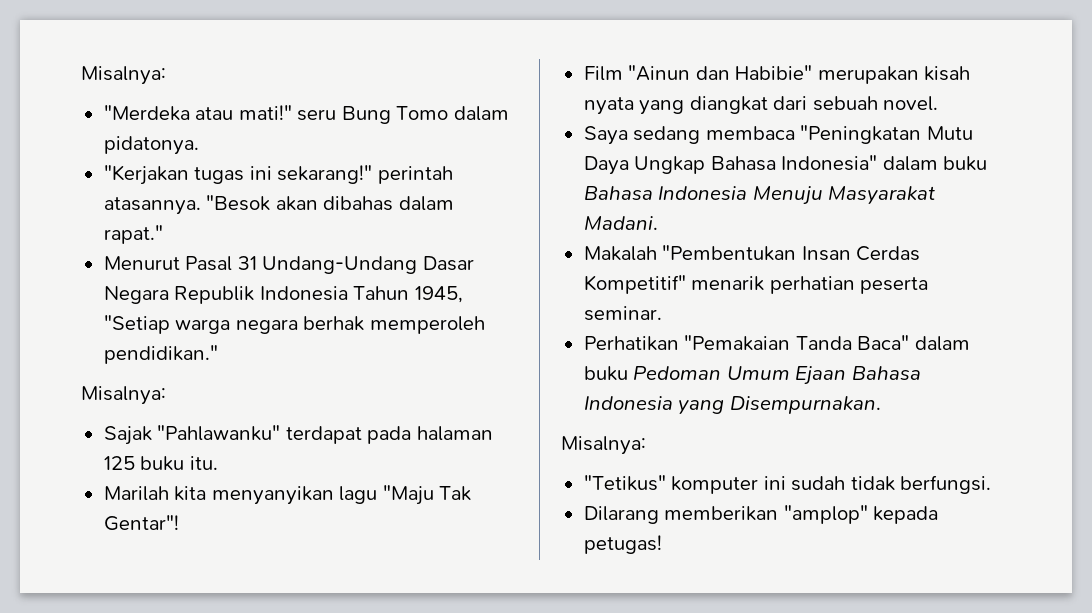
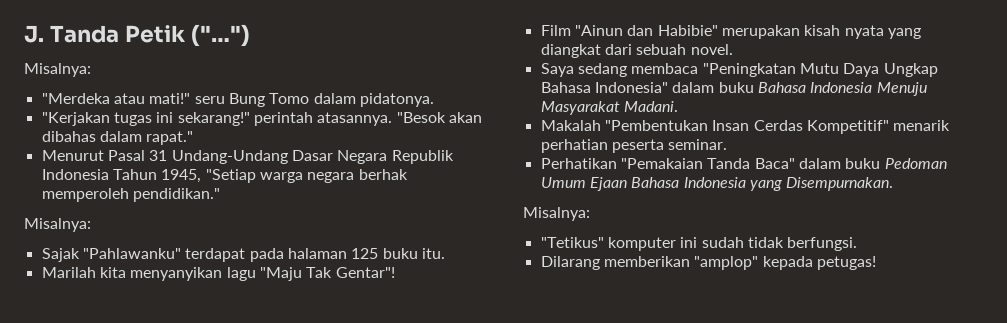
+ J. Tanda Petik ("…")

